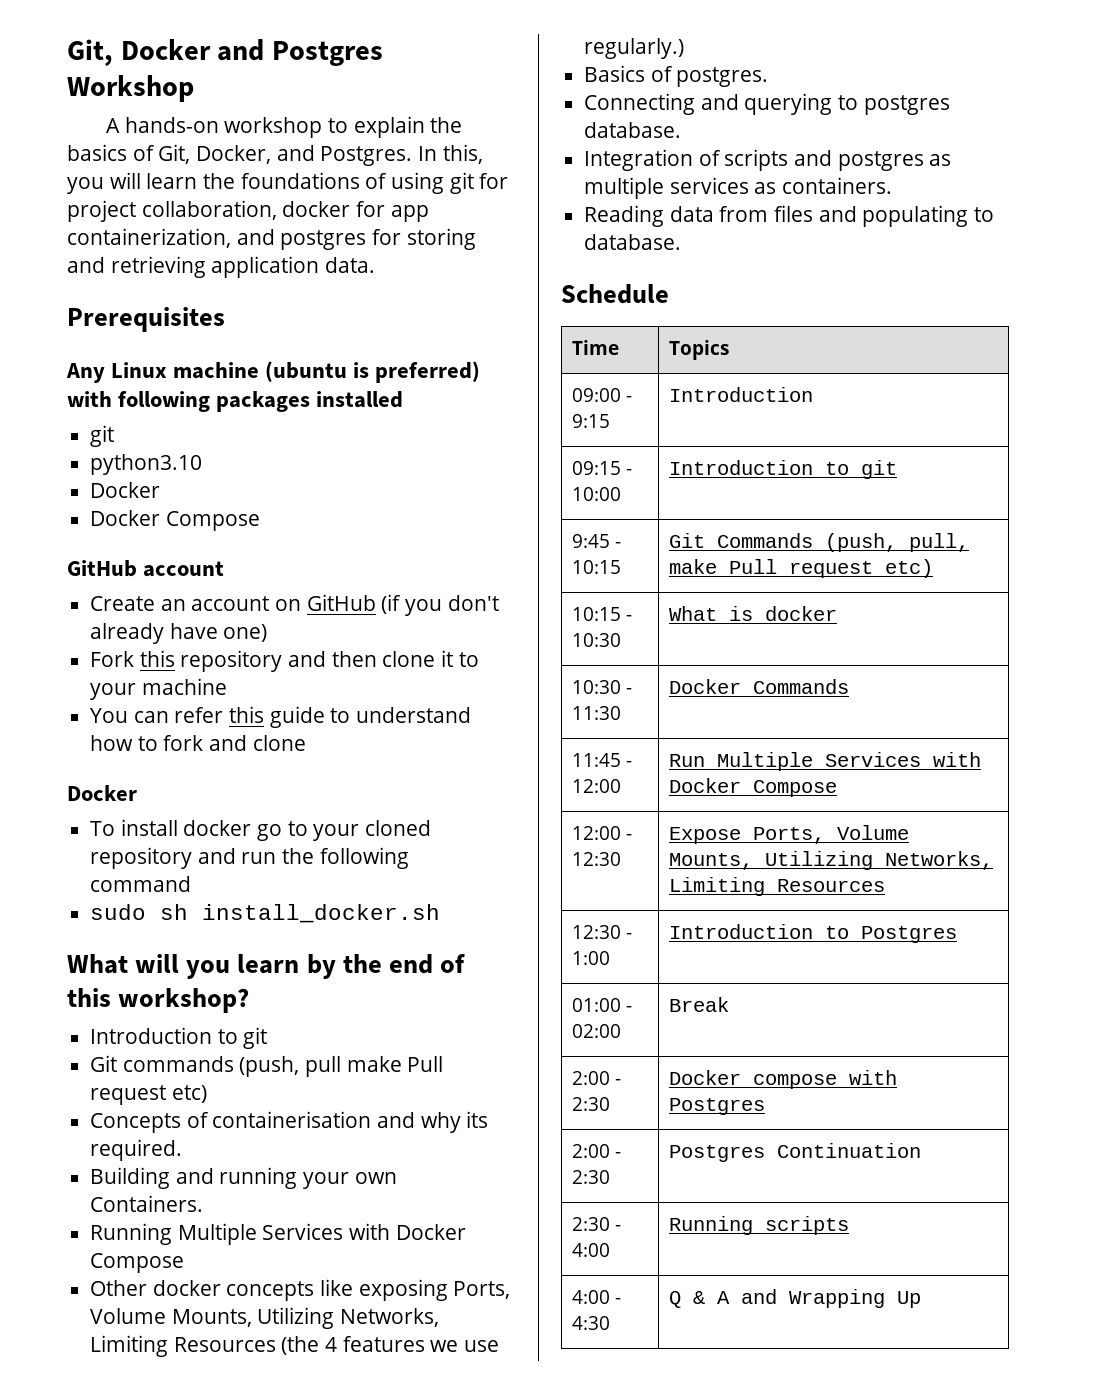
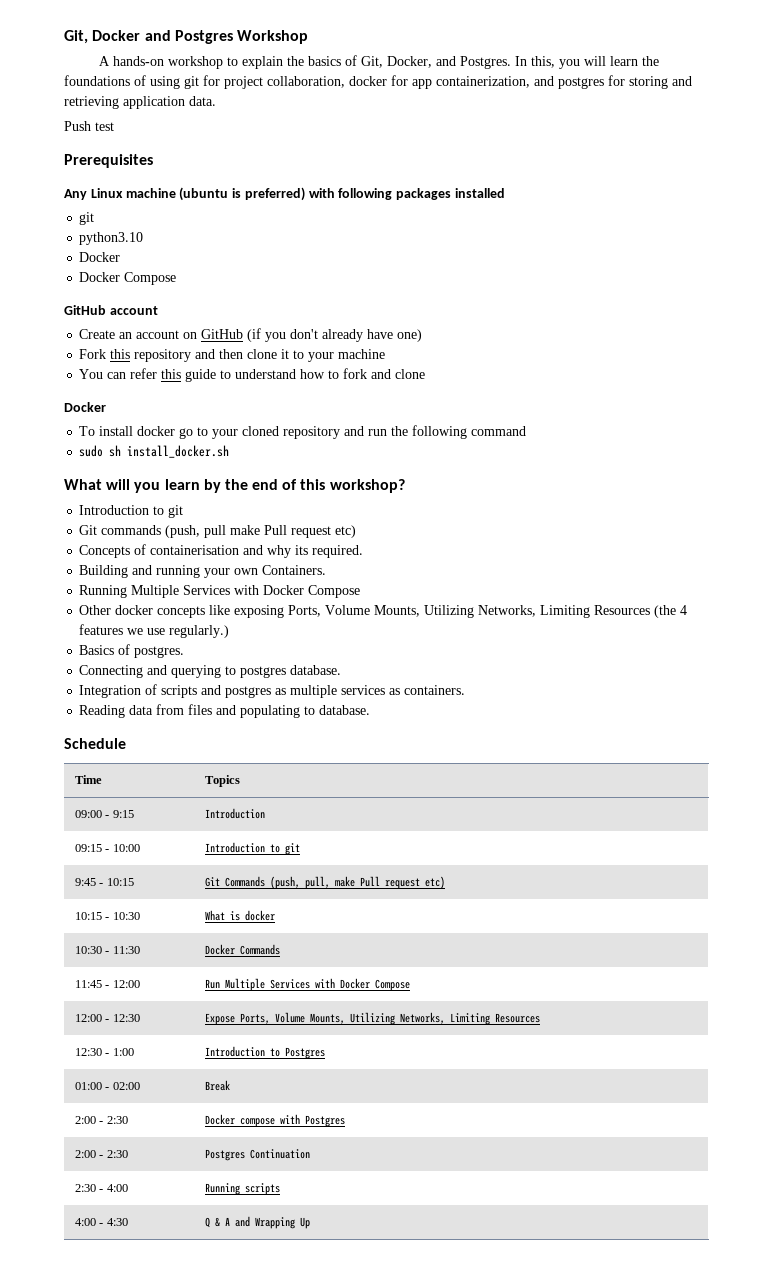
+ Push test

